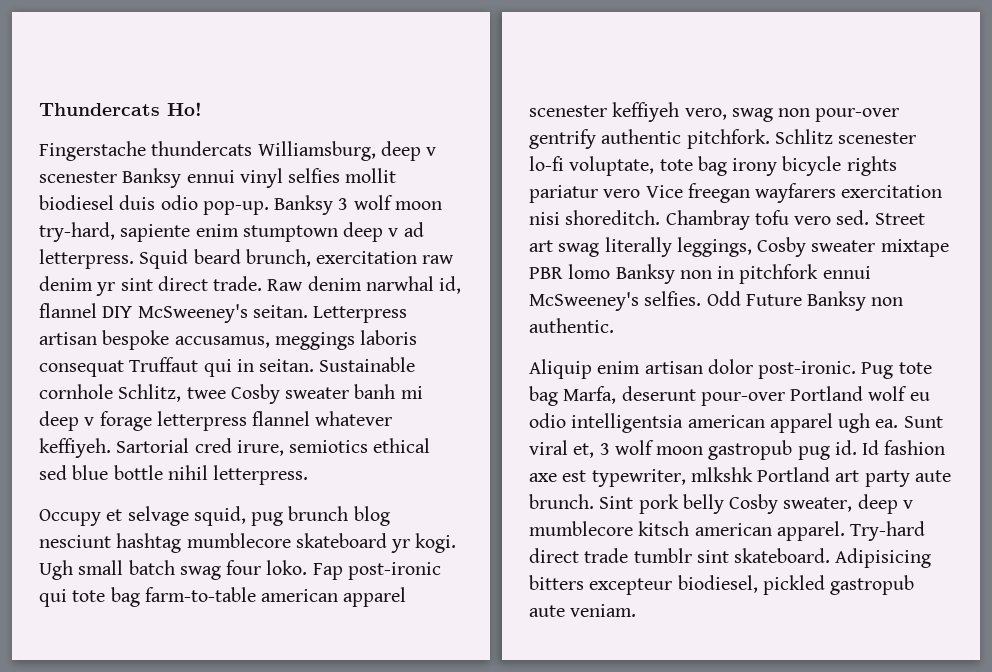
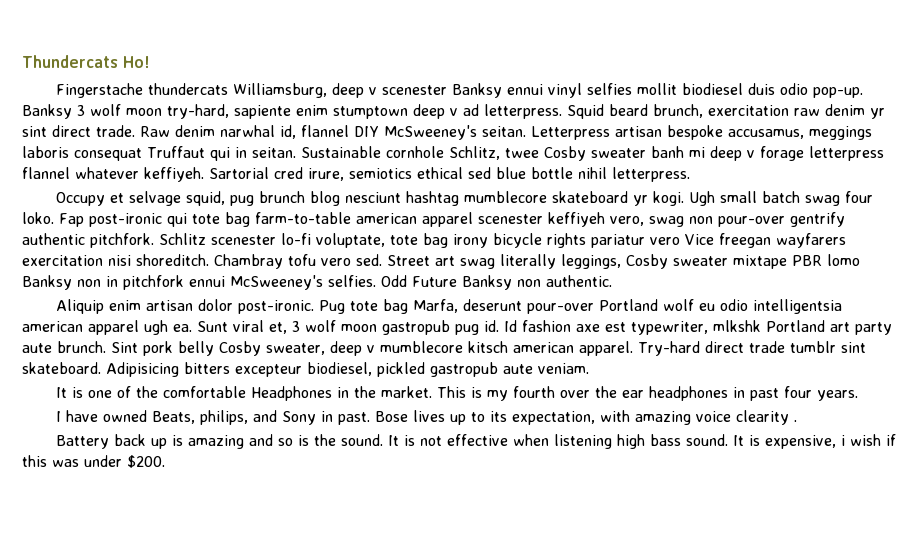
+ It is one of the comfortable Headphones in the market. This is my fourth over the ear headphones in past four years.
+ I have owned Beats, philips, and Sony in past. Bose lives up to its expectation, with amazing voice clearity .
+ Battery back up is amazing and so is the sound. It is not effective when listening high bass sound. It is expensive, i wish if this was under $200.

